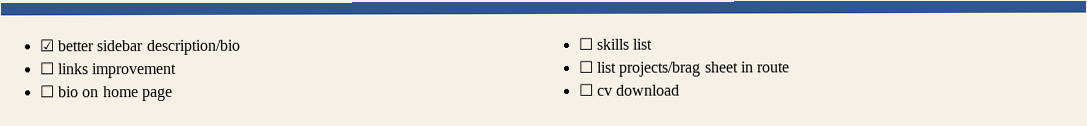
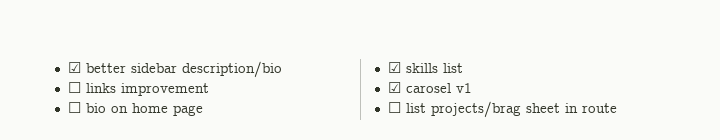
- ☐ skills list
+ ☑ skills list
+ ☑ carosel v1
- ☐ cv download

